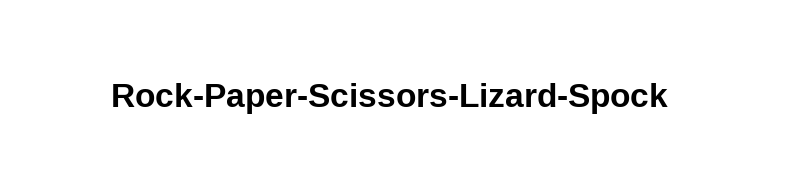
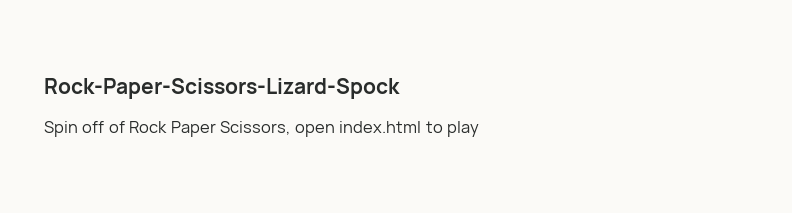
+ Spin off of Rock Paper Scissors, open index.html to play

